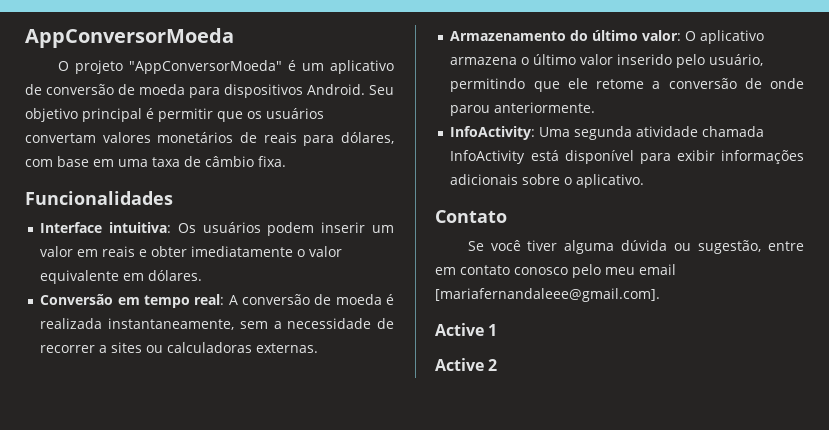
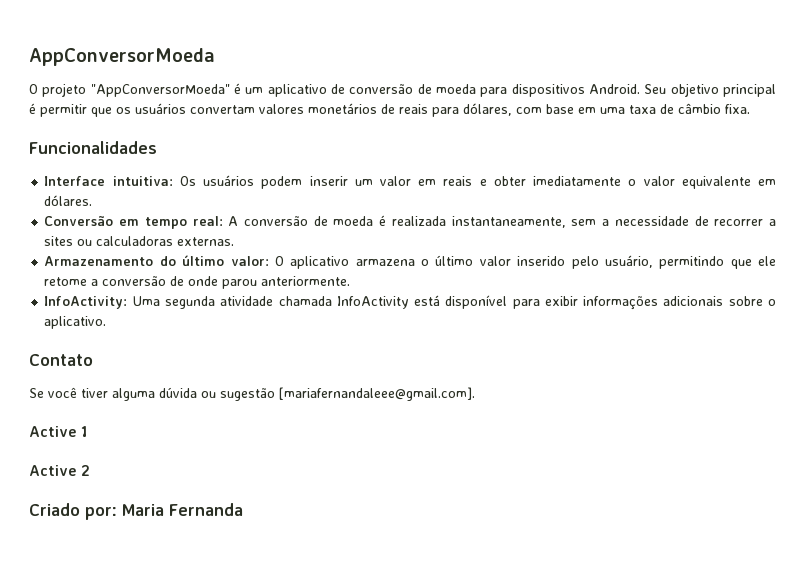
- Se você tiver alguma dúvida ou sugestão, entre em contato conosco pelo meu email [mariafernandaleee@gmail.com].
+ Se você tiver alguma dúvida ou sugestão [mariafernandaleee@gmail.com].
+ Criado por: Maria Fernanda

